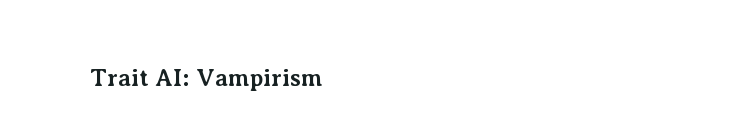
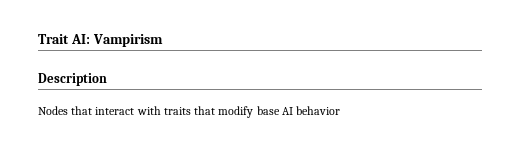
+ Description
+ Nodes that interact with traits that modify base AI behavior

